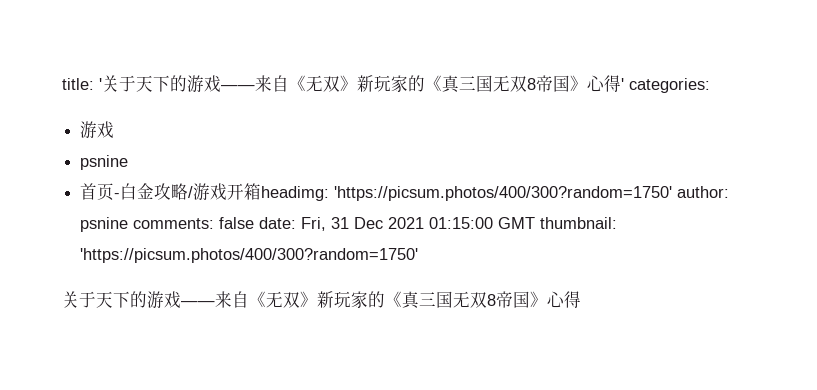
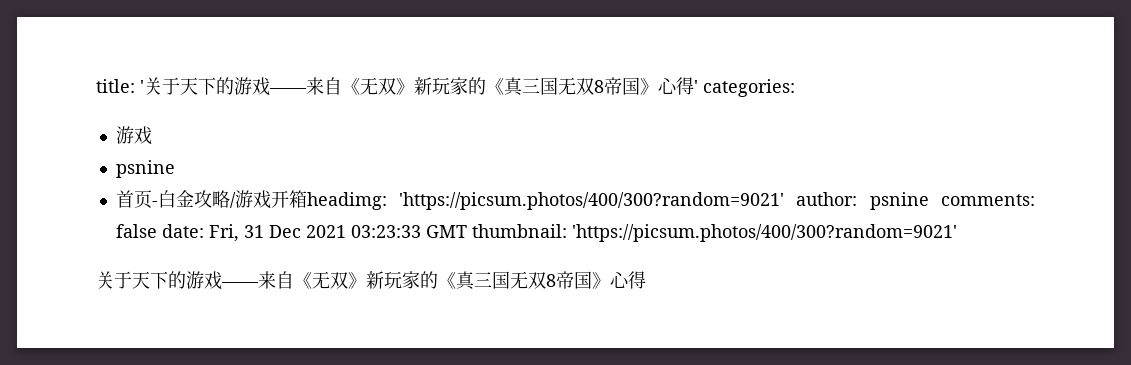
- 首页-白金攻略/游戏开箱headimg: 'https://picsum.photos/400/300?random=1750' author: psnine comments: false date: Fri, 31 Dec 2021 01:15:00 GMT thumbnail: 'https://picsum.photos/400/300?random=1750'
+ 首页-白金攻略/游戏开箱headimg: 'https://picsum.photos/400/300?random=9021' author: psnine comments: false date: Fri, 31 Dec 2021 03:23:33 GMT thumbnail: 'https://picsum.photos/400/300?random=9021'

